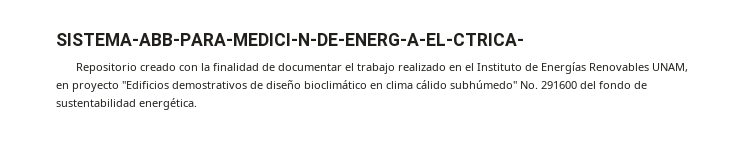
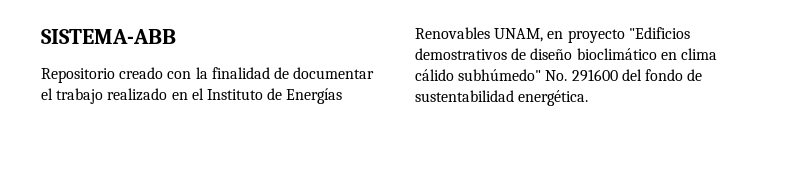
- SISTEMA-ABB-PARA-MEDICI-N-DE-ENERG-A-EL-CTRICA-
+ SISTEMA-ABB

